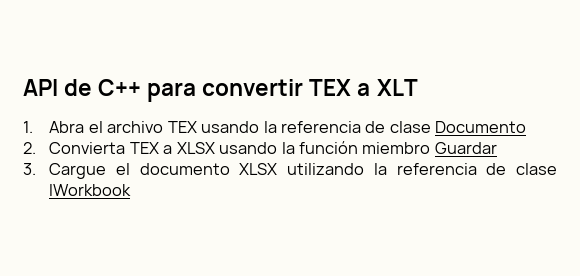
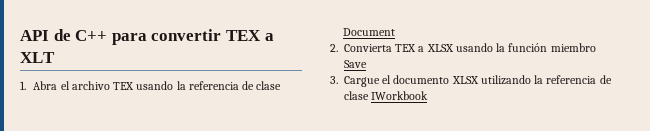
- 1. Abra el archivo TEX usando la referencia de clase Documento
+ 1. Abra el archivo TEX usando la referencia de clase Document
- 2. Convierta TEX a XLSX usando la función miembro Guardar
+ 2. Convierta TEX a XLSX usando la función miembro Save

